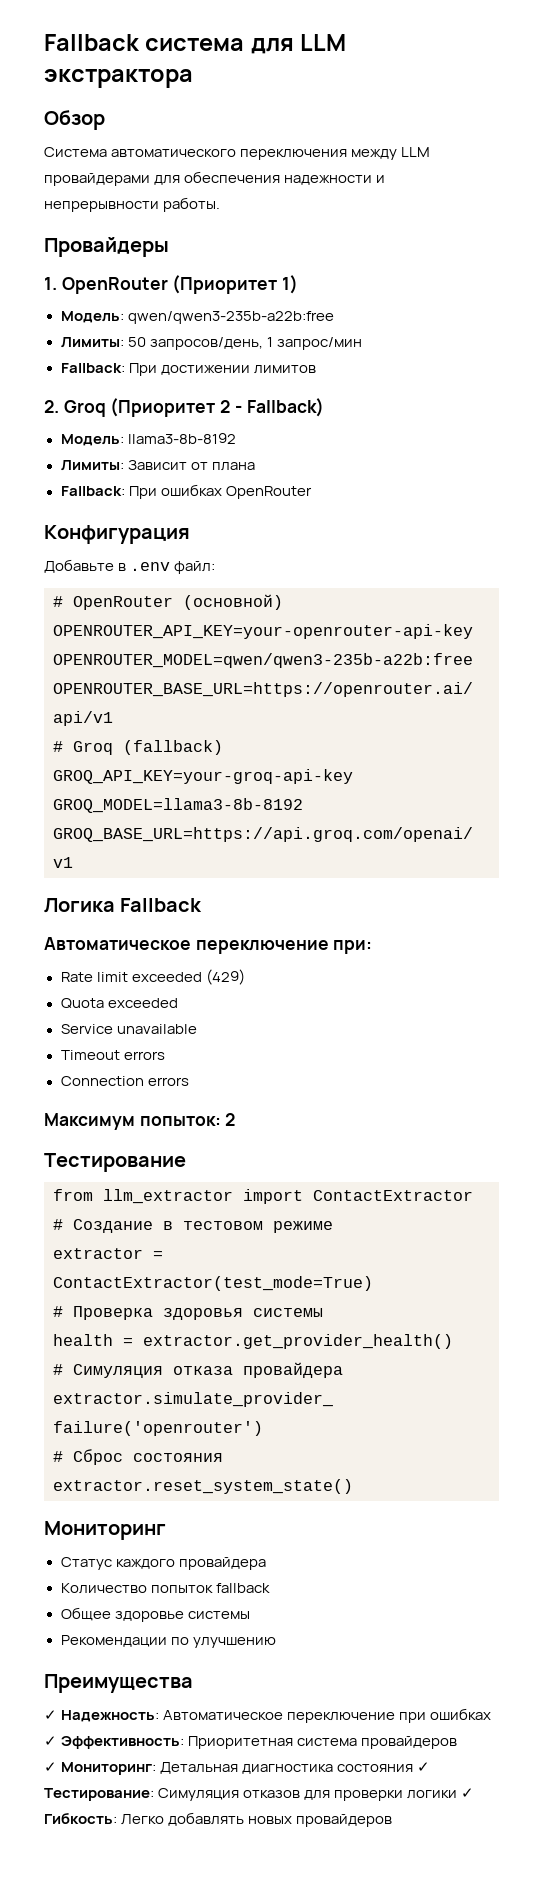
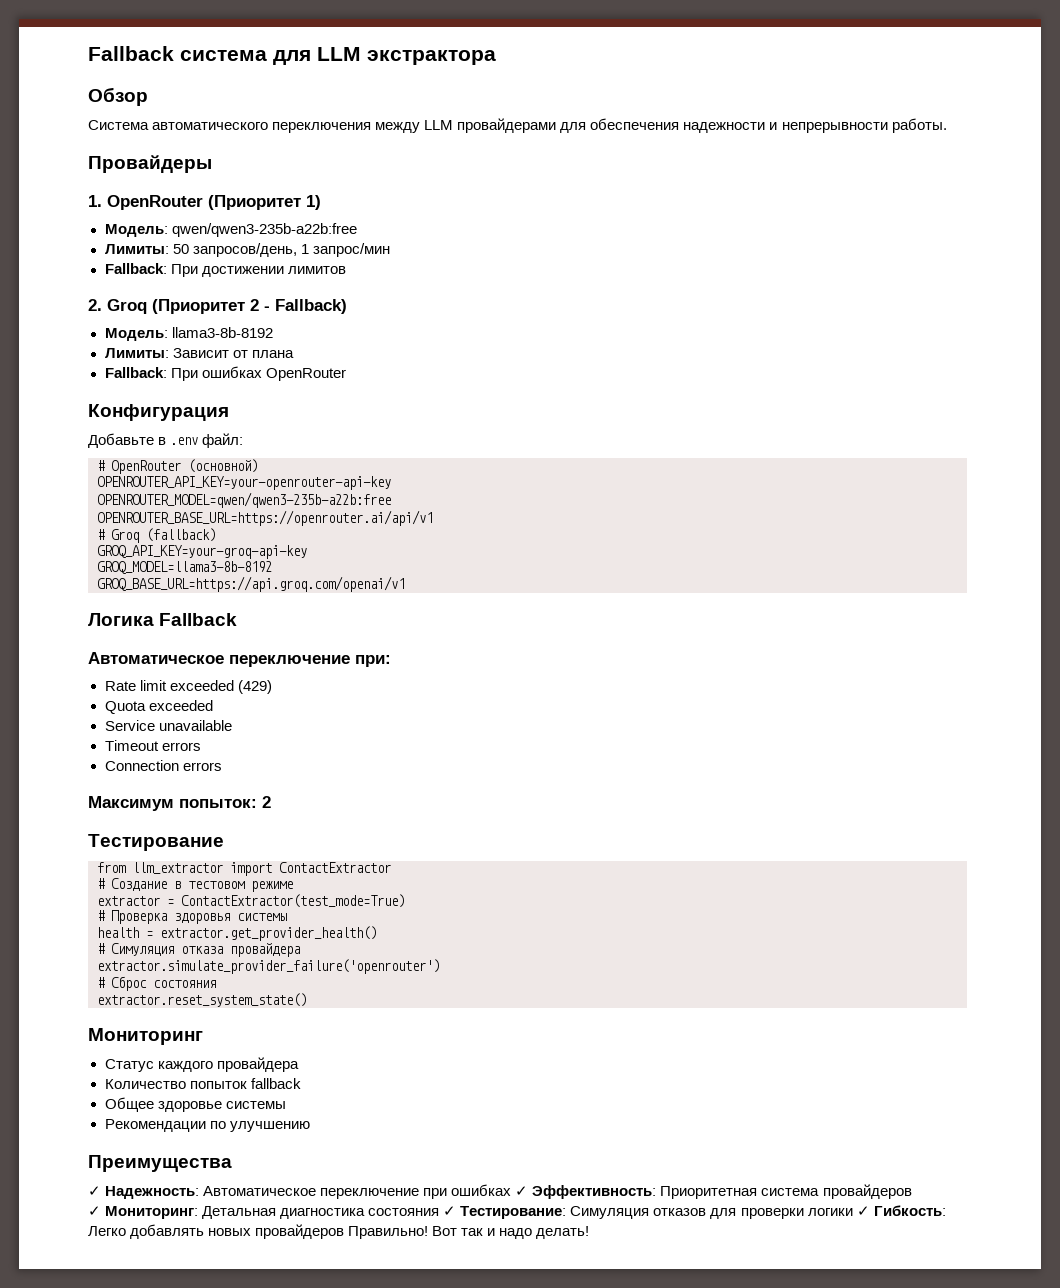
- ✓ Мониторинг: Детальная диагностика состояния ✓ Тестирование: Симуляция отказов для проверки логики ✓ Гибкость: Легко добавлять новых провайдеров
+ ✓ Мониторинг: Детальная диагностика состояния ✓ Тестирование: Симуляция отказов для проверки логики ✓ Гибкость: Легко добавлять новых провайдеров Правильно! Вот так и надо делать!

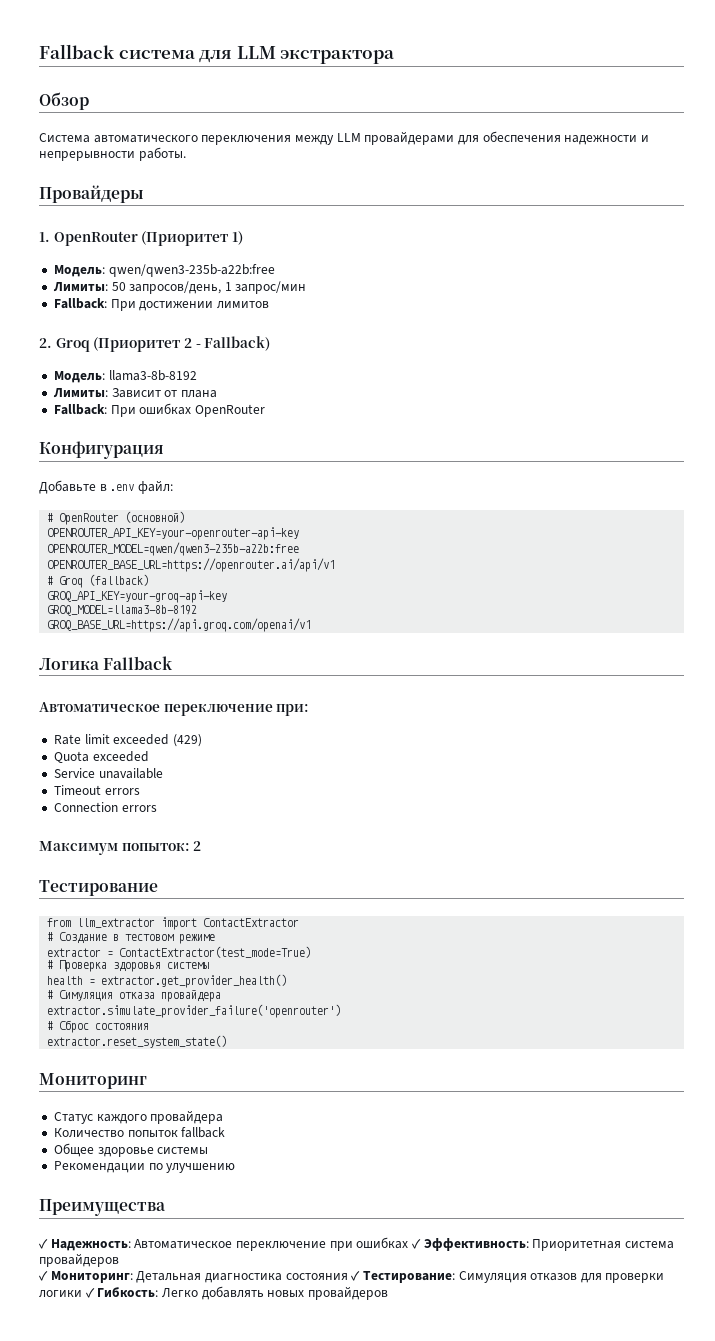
- ✓ Мониторинг: Детальная диагностика состояния ✓ Тестирование: Симуляция отказов для проверки логики ✓ Гибкость: Легко добавлять новых провайдеров Правильно! Вот так и надо делать!
+ ✓ Мониторинг: Детальная диагностика состояния ✓ Тестирование: Симуляция отказов для проверки логики ✓ Гибкость: Легко добавлять новых провайдеров

